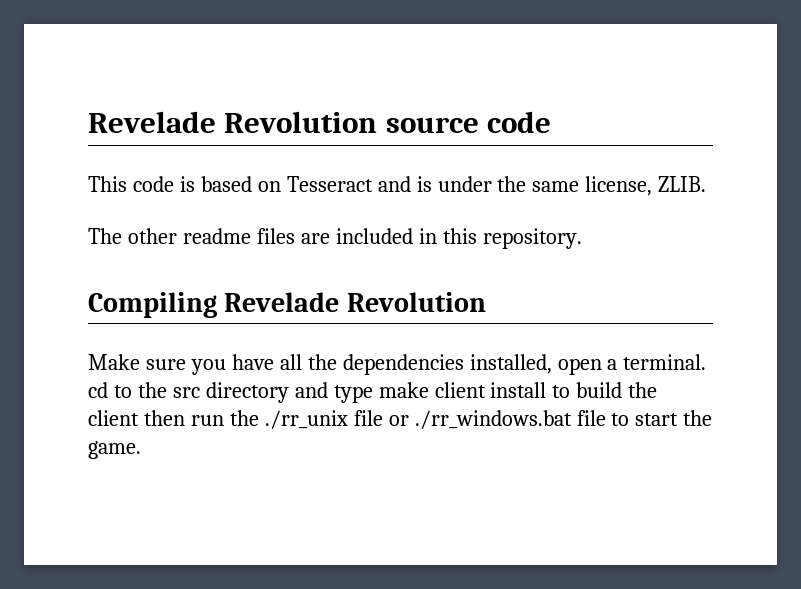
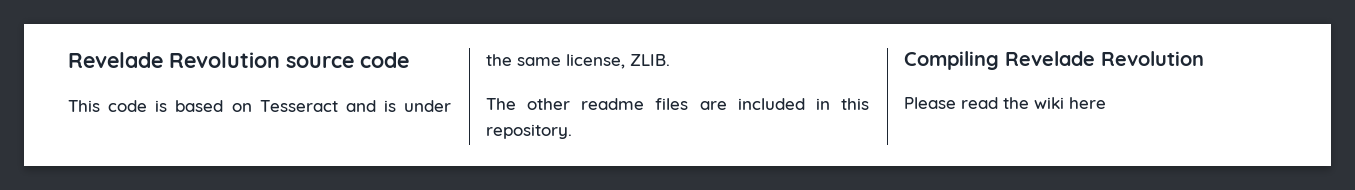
- Make sure you have all the dependencies installed, open a terminal. cd to the src directory and type make client install to build the client then run the ./rr_unix file or ./rr_windows.bat file to start the game.
+ Please read the wiki here

